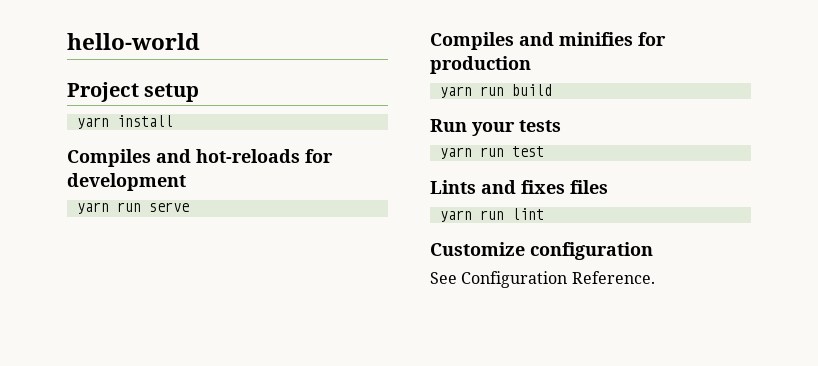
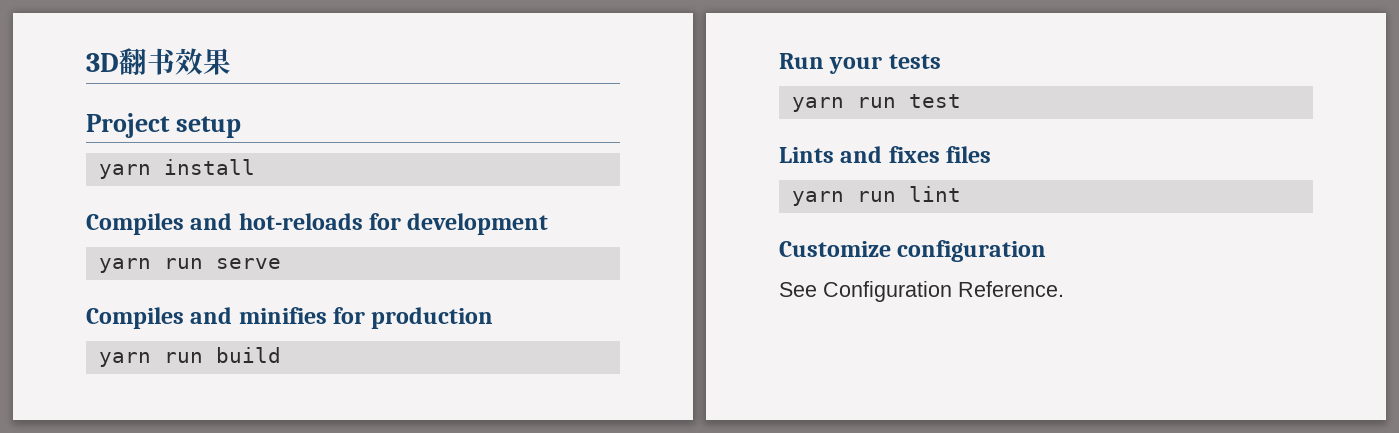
- hello-world
+ 3D翻书效果

